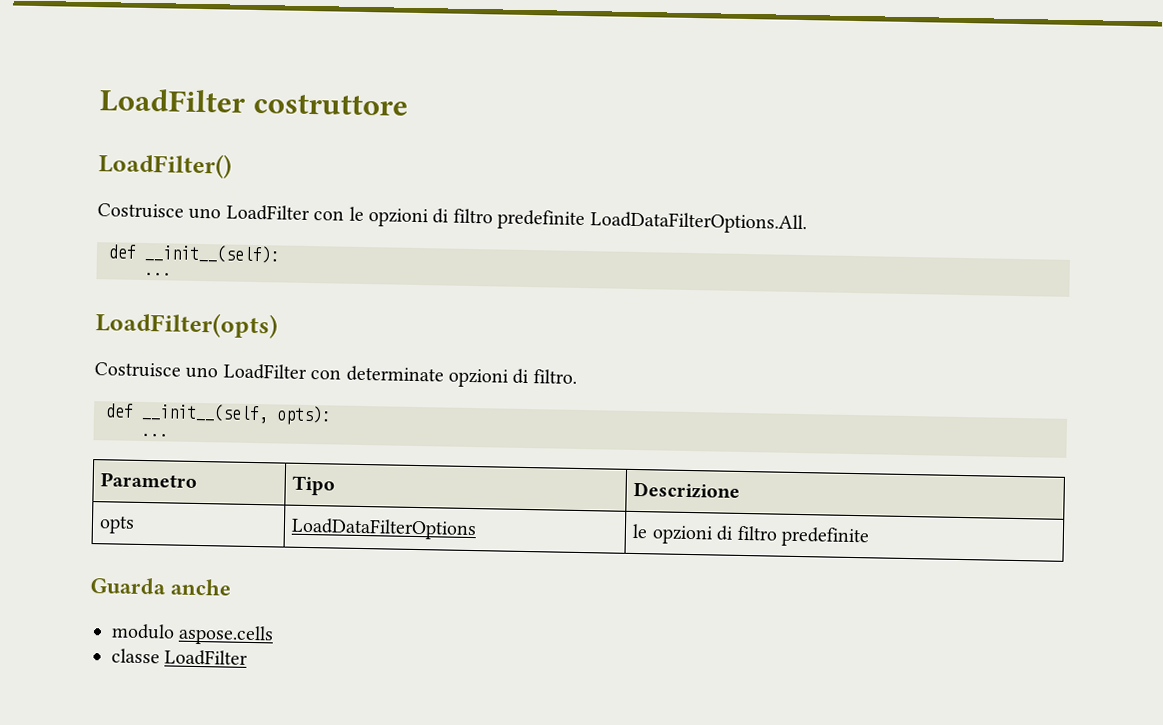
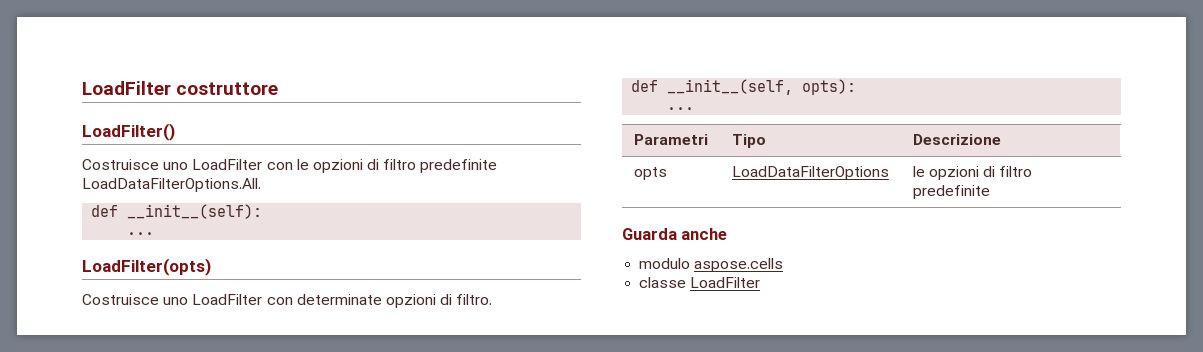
- Parametro | Tipo | Descrizione
+ Parametri | Tipo | Descrizione

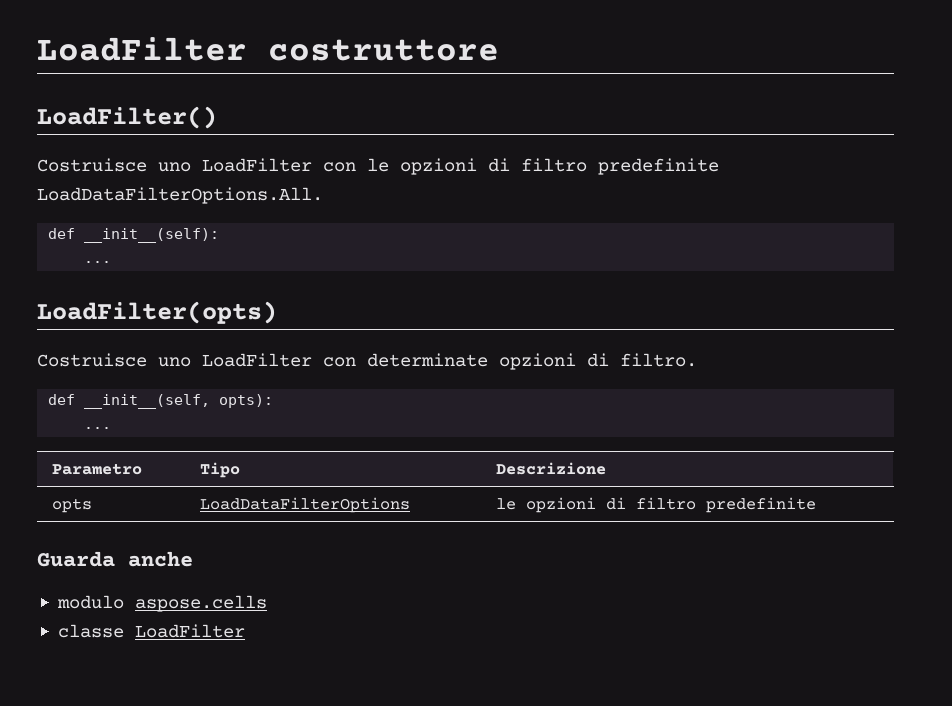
- Parametri | Tipo | Descrizione
+ Parametro | Tipo | Descrizione

